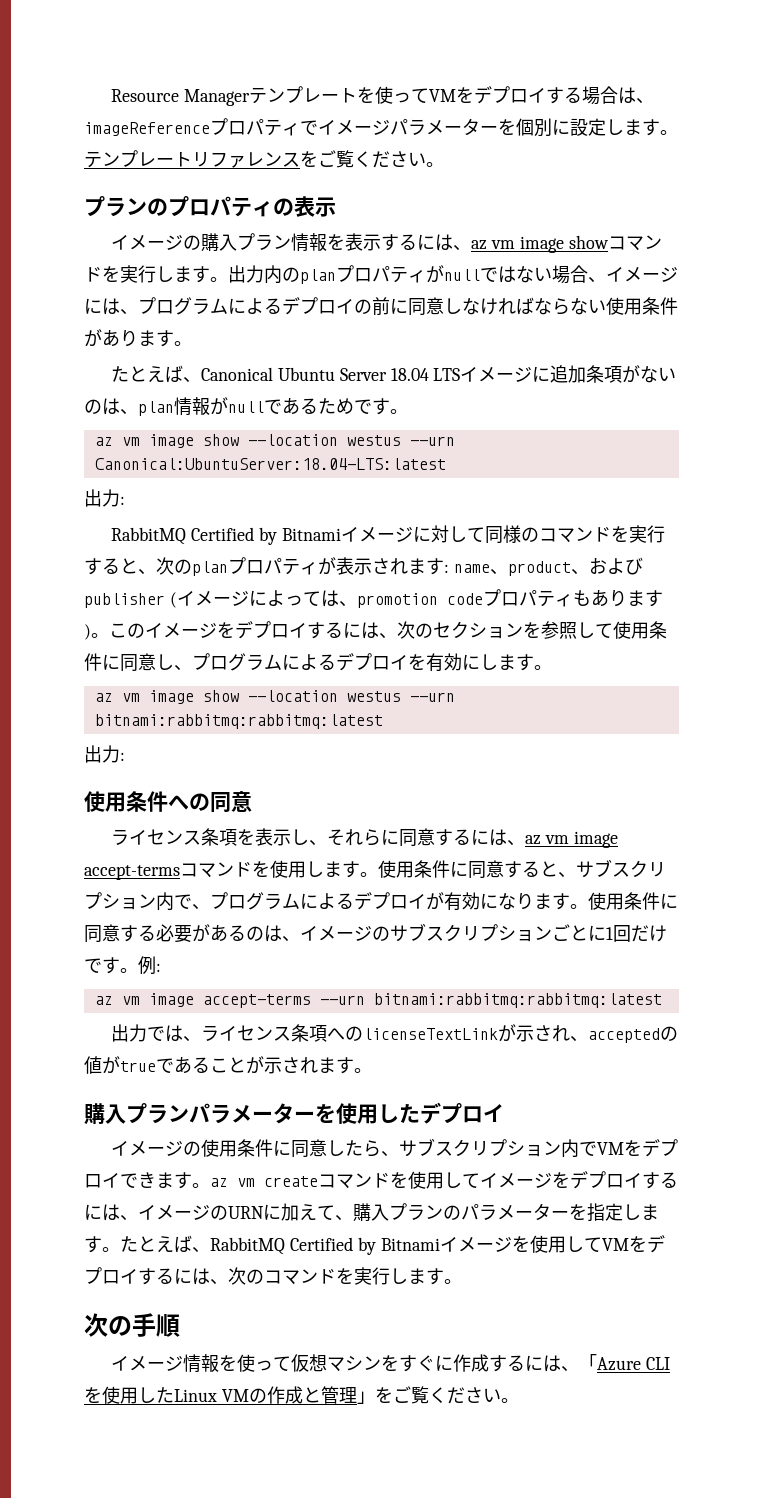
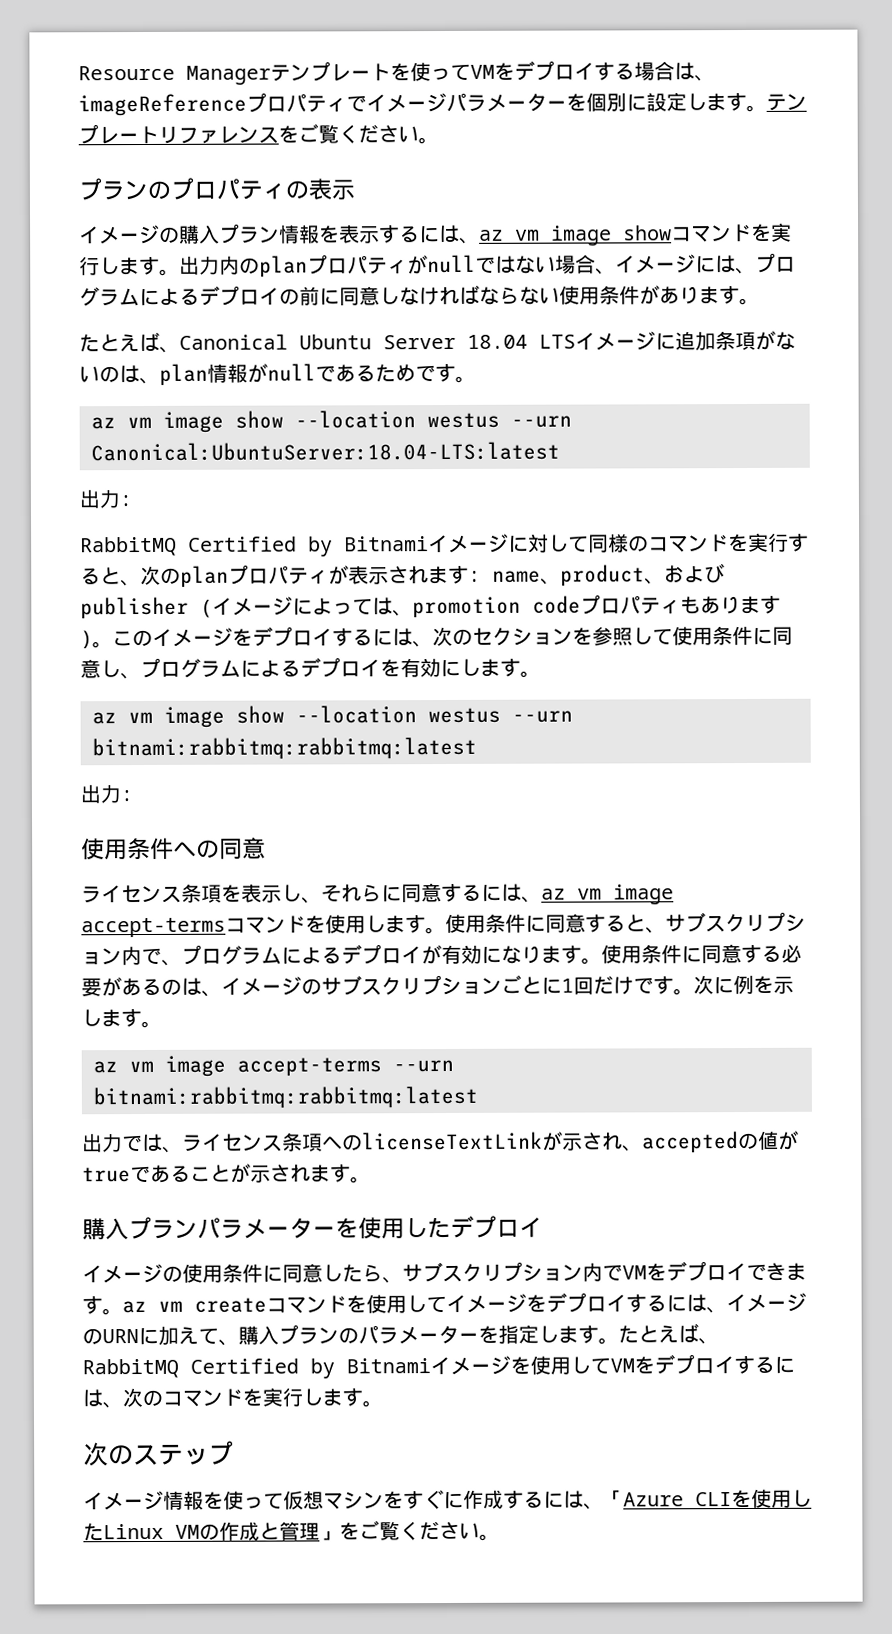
- 例:
+ 次に例を示します。
- 次の手順
+ 次のステップ

